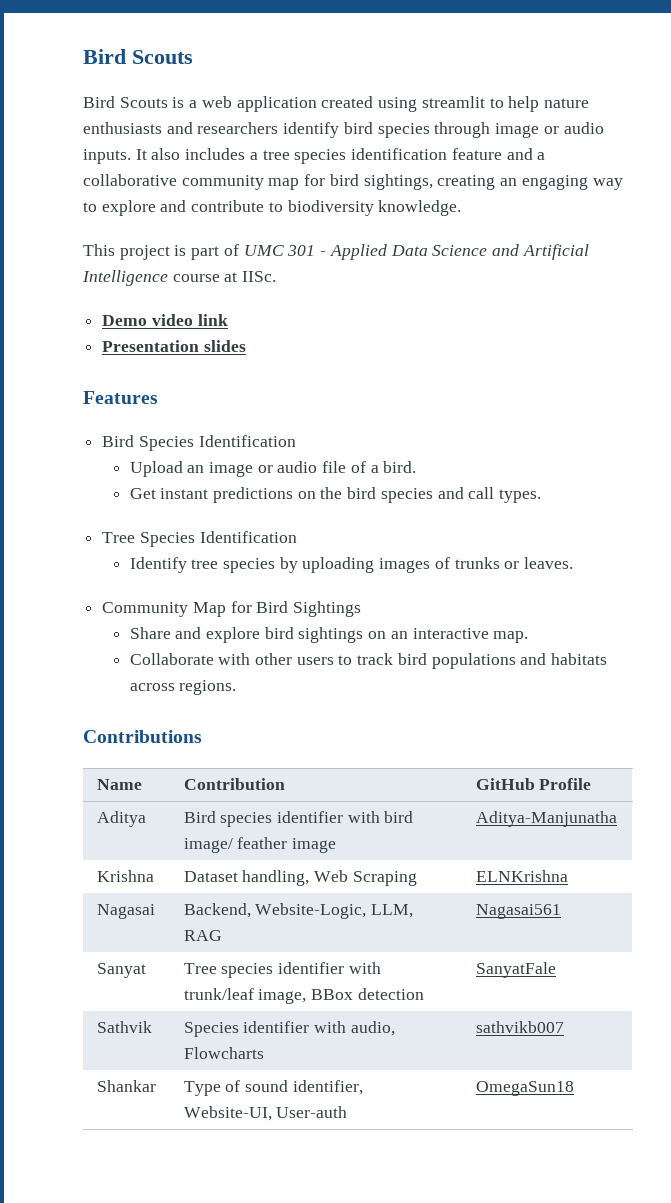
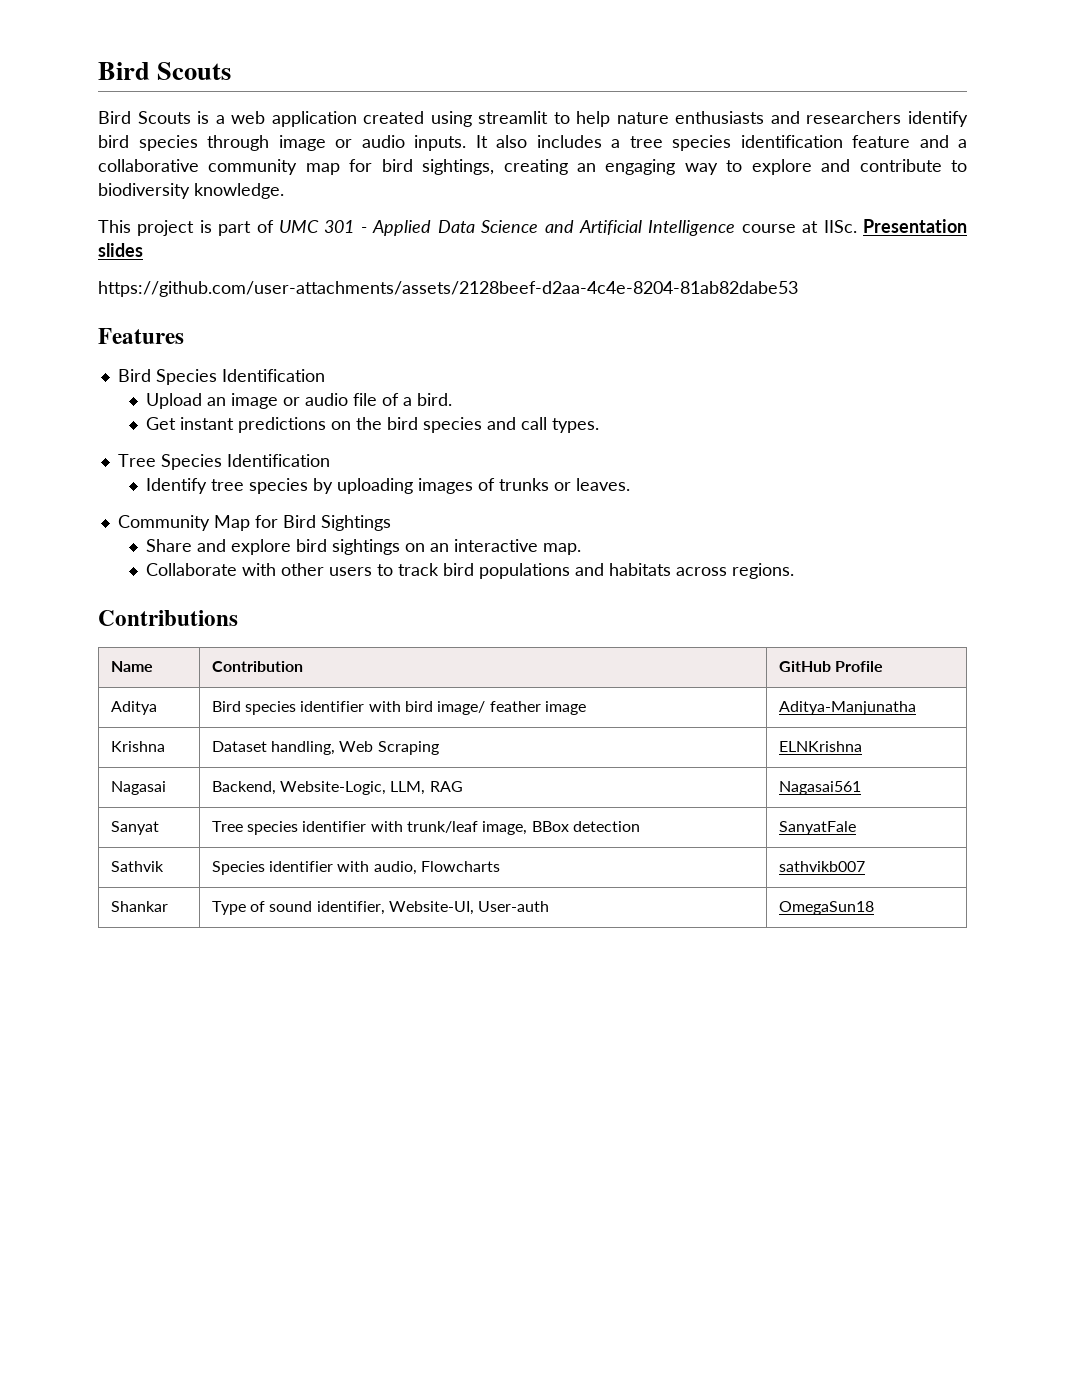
- This project is part of UMC 301 - Applied Data Science and Artificial Intelligence course at IISc.
- Demo video link
- Presentation slides
+ This project is part of UMC 301 - Applied Data Science and Artificial Intelligence course at IISc. Presentation slides
+ https://github.com/user-attachments/assets/2128beef-d2aa-4c4e-8204-81ab82dabe53

